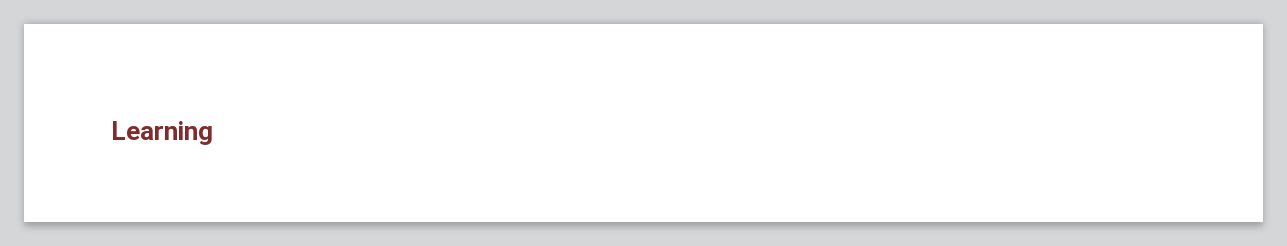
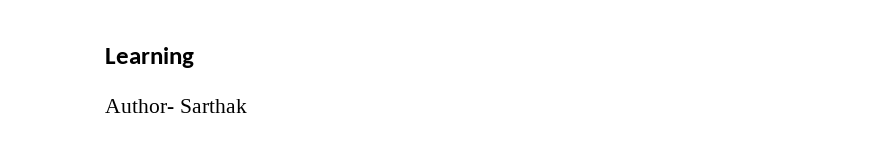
+ Author- Sarthak

